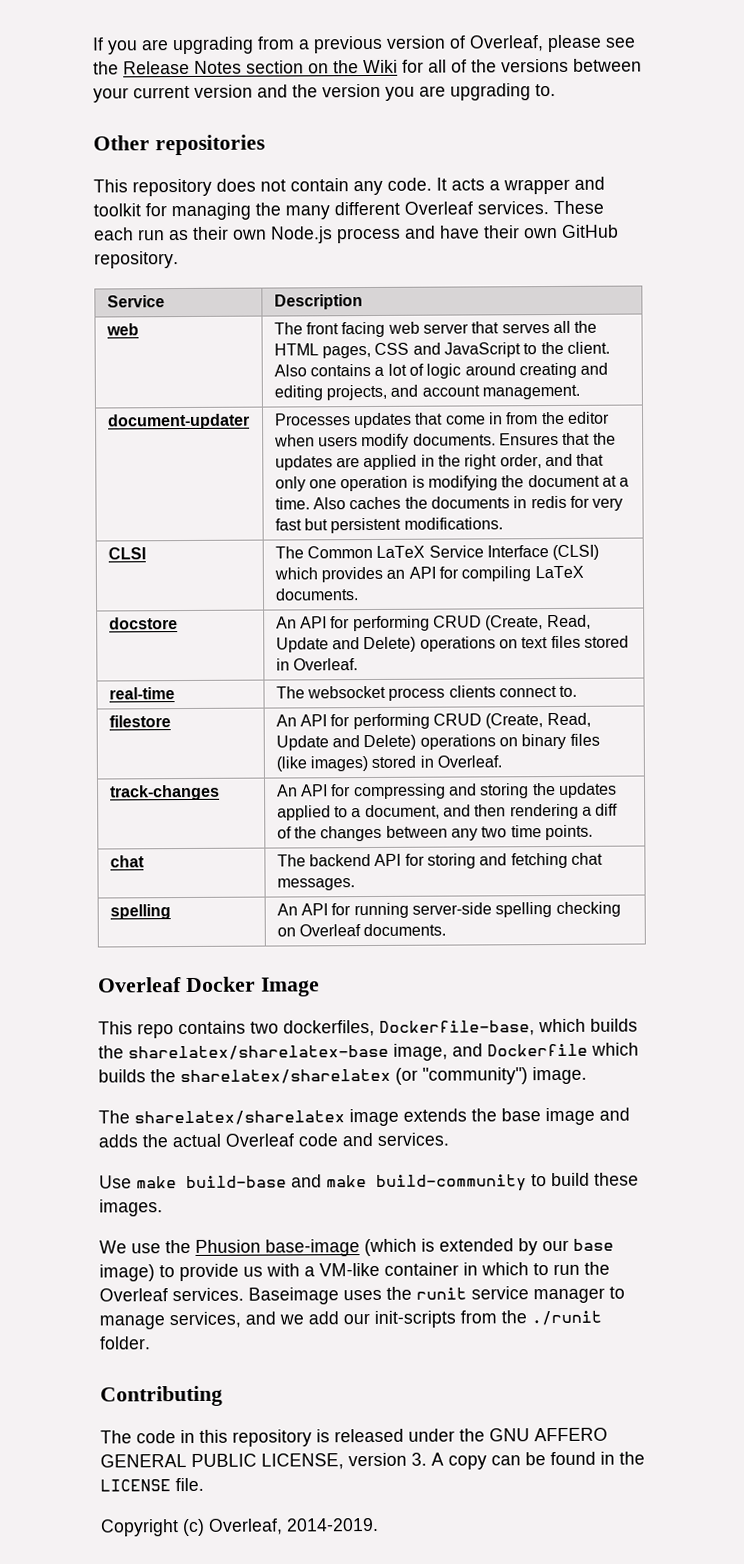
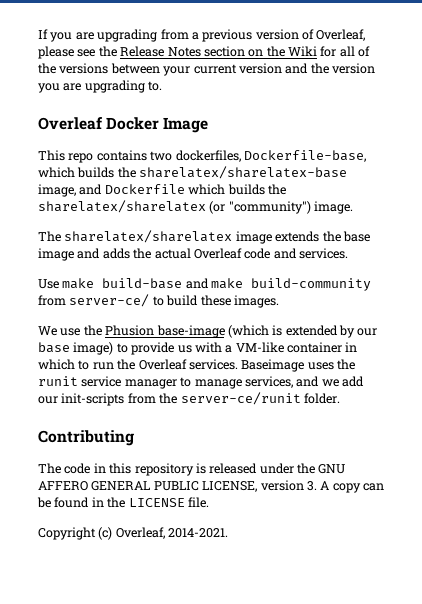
- Other repositories
- This repository does not contain any code. It acts a wrapper and toolkit for managing the many different Overleaf services. These each run as their own Node.js process and have their own GitHub repository.
- Service | Description
- web | The front facing web server that serves all the HTML pages, CSS and JavaScript to the client. Also contains a lot of logic around creating and editing projects, and account management.
- document-updater | Processes updates that come in from the editor when users modify documents. Ensures that the updates are applied in the right order, and that only one operation is modifying the document at a time. Also caches the documents in redis for very fast but persistent modifications.
- CLSI | The Common LaTeX Service Interface (CLSI) which provides an API for compiling LaTeX documents.
- docstore | An API for performing CRUD (Create, Read, Update and Delete) operations on text files stored in Overleaf.
- real-time | The websocket process clients connect to.
- filestore | An API for performing CRUD (Create, Read, Update and Delete) operations on binary files (like images) stored in Overleaf.
- track-changes | An API for compressing and storing the updates applied to a document, and then rendering a diff of the changes between any two time points.
- chat | The backend API for storing and fetching chat messages.
- spelling | An API for running server-side spelling checking on Overleaf documents.
- Use make build-base and make build-community to build these images.
+ Use make build-base and make build-community from server-ce/ to build these images.
- Baseimage uses the runit service manager to manage services, and we add our init-scripts from the ./runit folder.
+ Baseimage uses the runit service manager to manage services, and we add our init-scripts from the server-ce/runit folder.
- Copyright (c) Overleaf, 2014-2019.
+ Copyright (c) Overleaf, 2014-2021.

